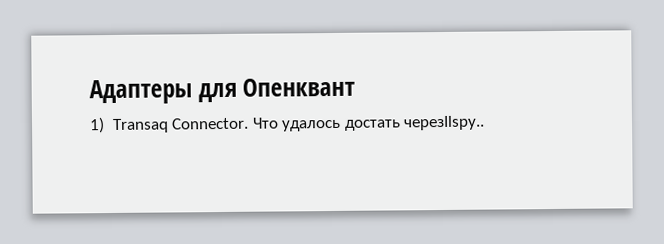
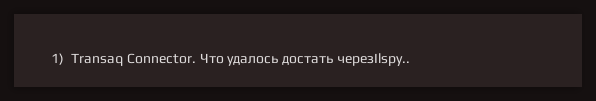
- Адаптеры для Опенквант

